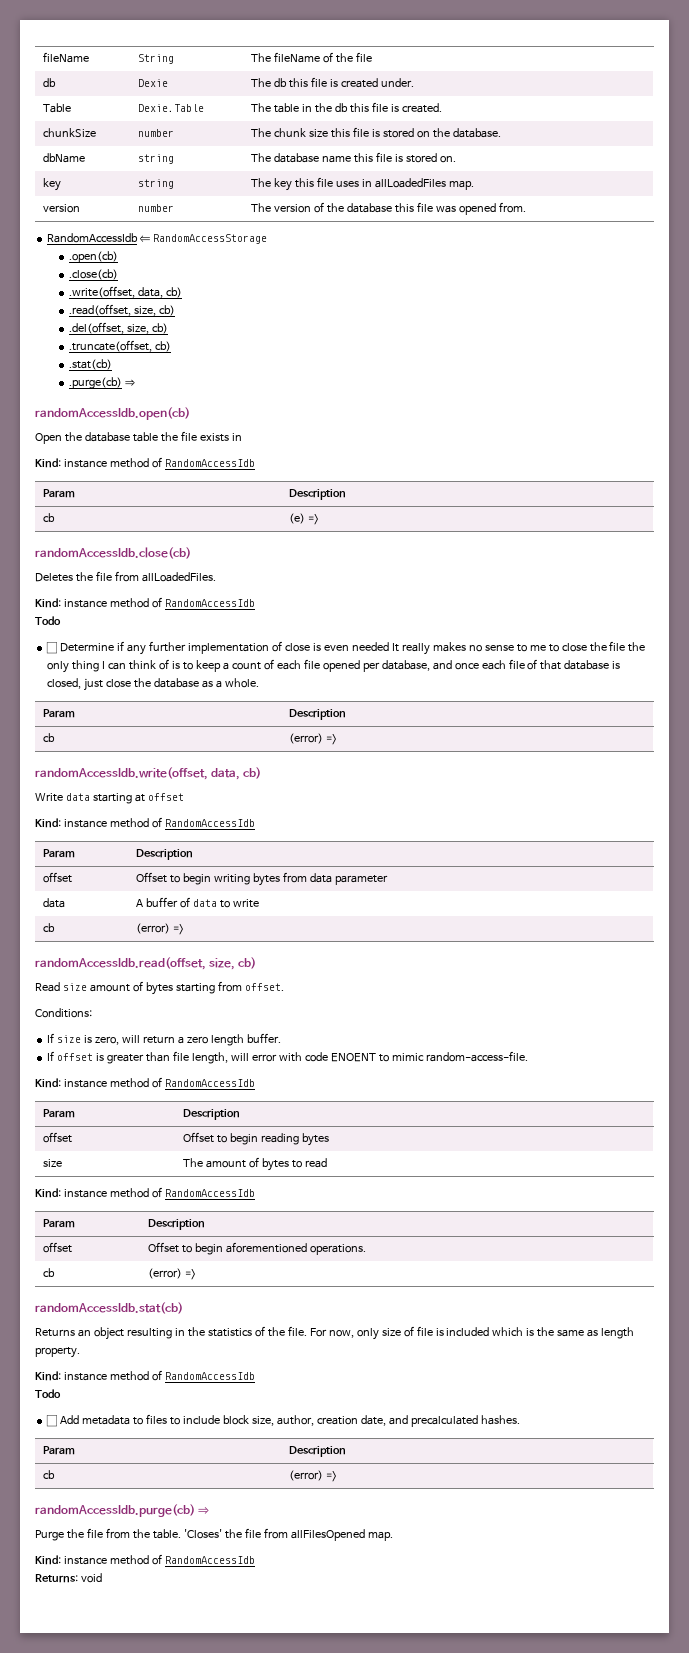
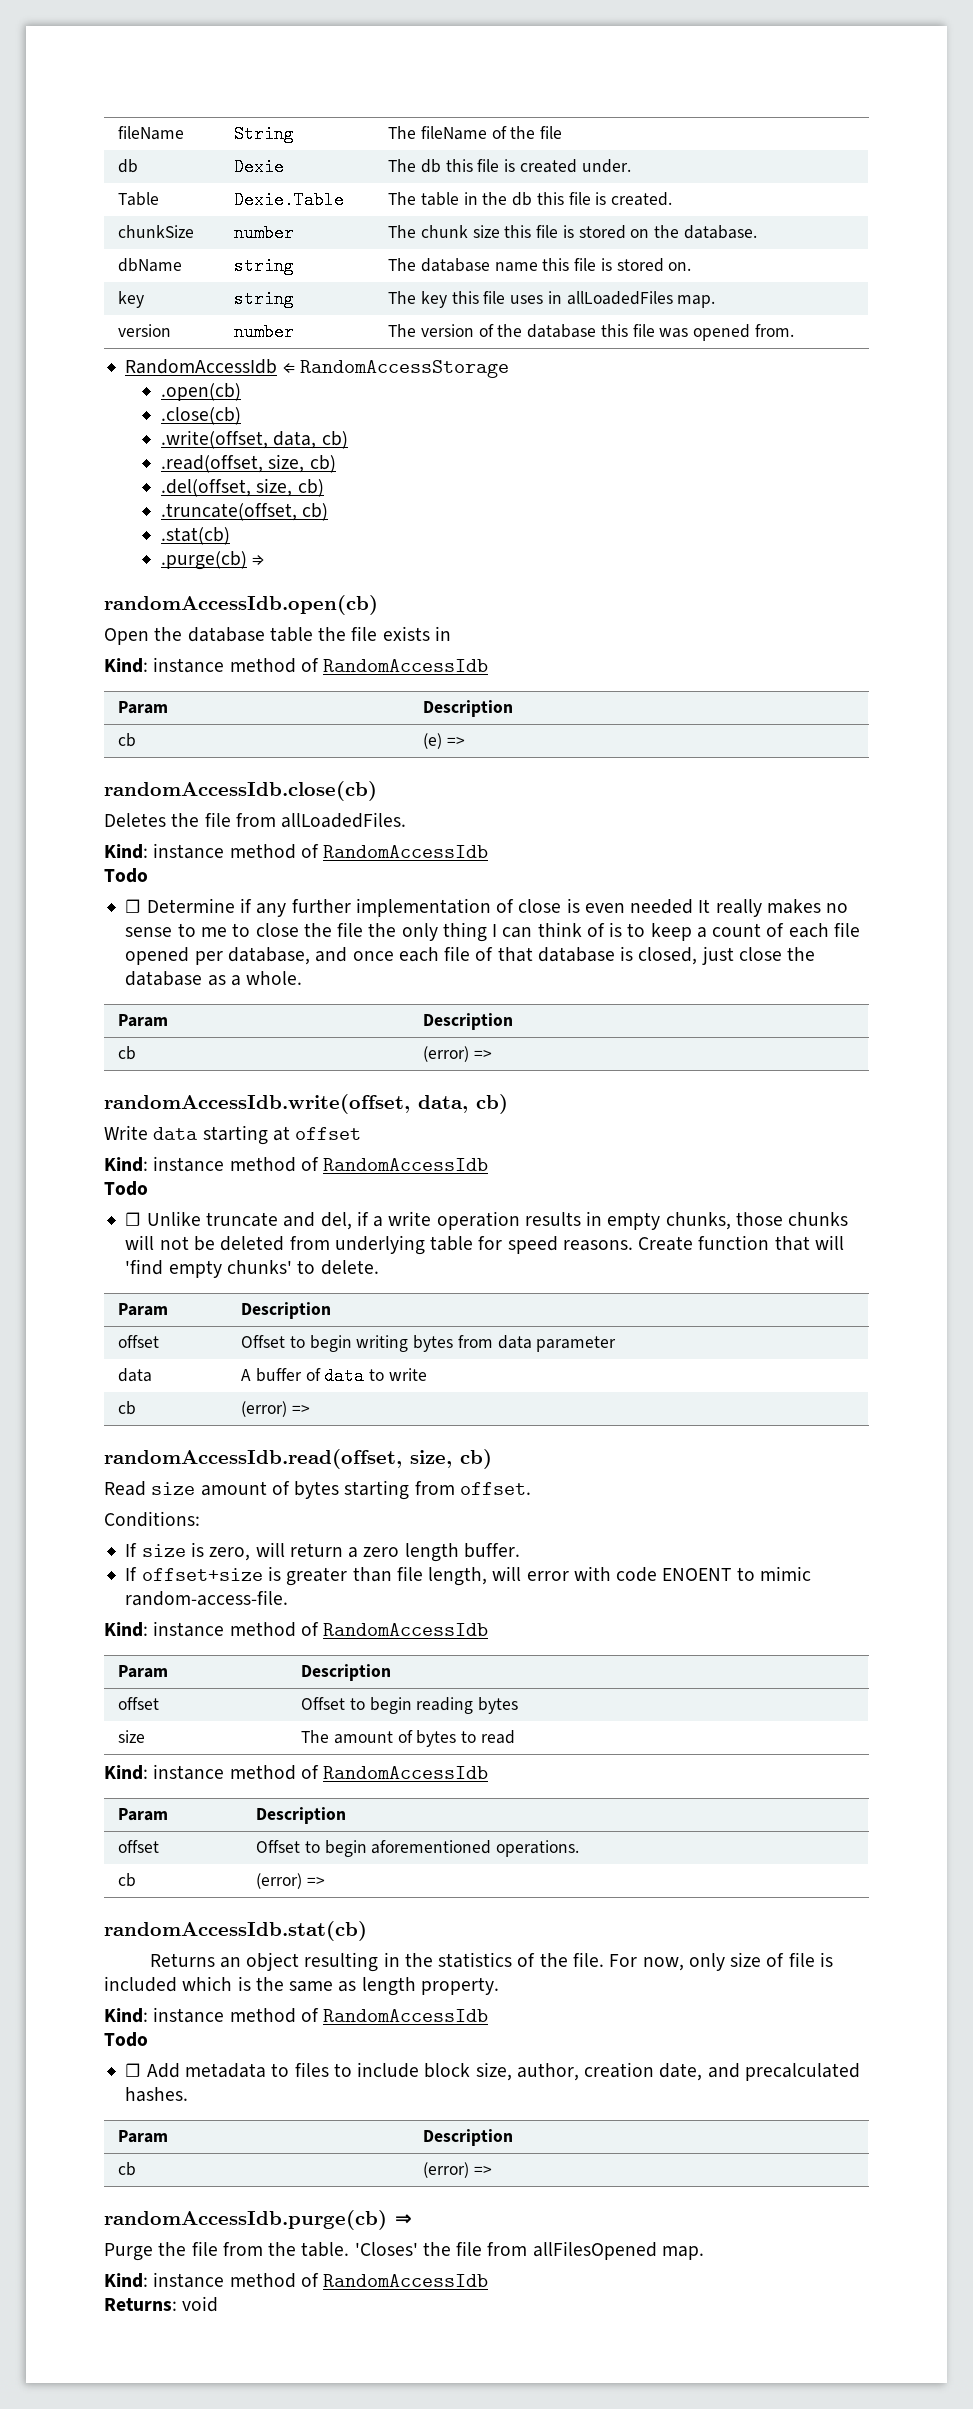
  Write data starting at offset
  Kind: instance method of RandomAccessIdb
+ Todo
+ ☐ Unlike truncate and del, if a write operation results in empty chunks, those chunks will not be deleted from underlying table for speed reasons. Create function that will 'find empty chunks' to delete.
- If offset is greater than file length, will error with code ENOENT to mimic random-access-file.
+ If offset+size is greater than file length, will error with code ENOENT to mimic random-access-file.

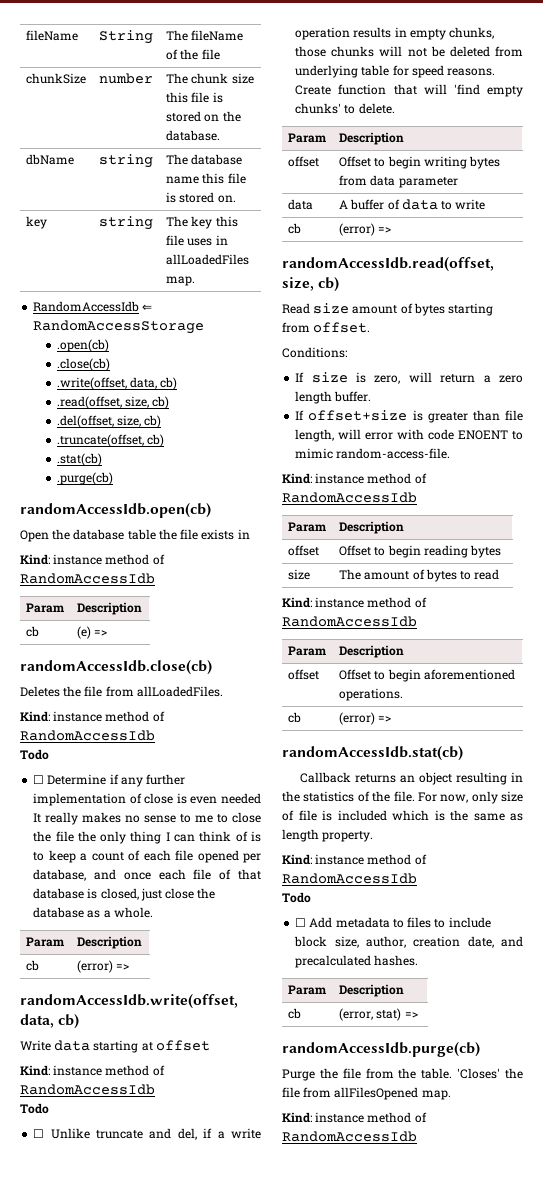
- db | Dexie | The db this file is created under.
- Table | Dexie.Table | The table in the db this file is created.
- version | number | The version of the database this file was opened from.
- .purge(cb) ⇒
+ .purge(cb)
- Returns an object resulting in the statistics of the file.
+ Callback returns an object resulting in the statistics of the file.
  ☐ Add metadata to files to include block size, author, creation date, and precalculated hashes.
  Param | Description
- cb | (error) =>
+ cb | (error, stat) =>
- randomAccessIdb.purge(cb) ⇒
+ randomAccessIdb.purge(cb)
- Returns: void

